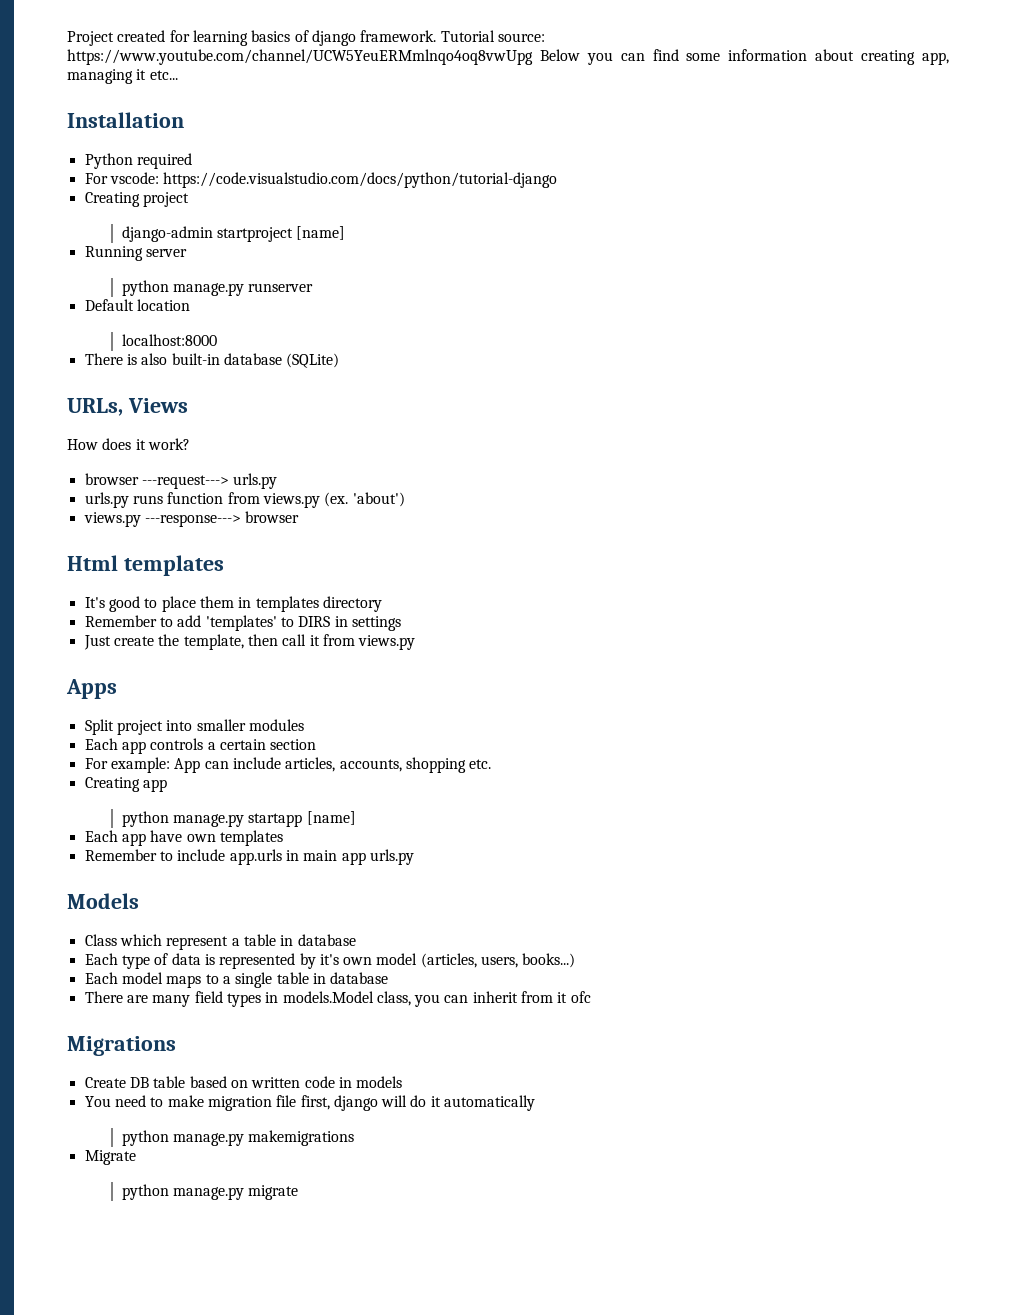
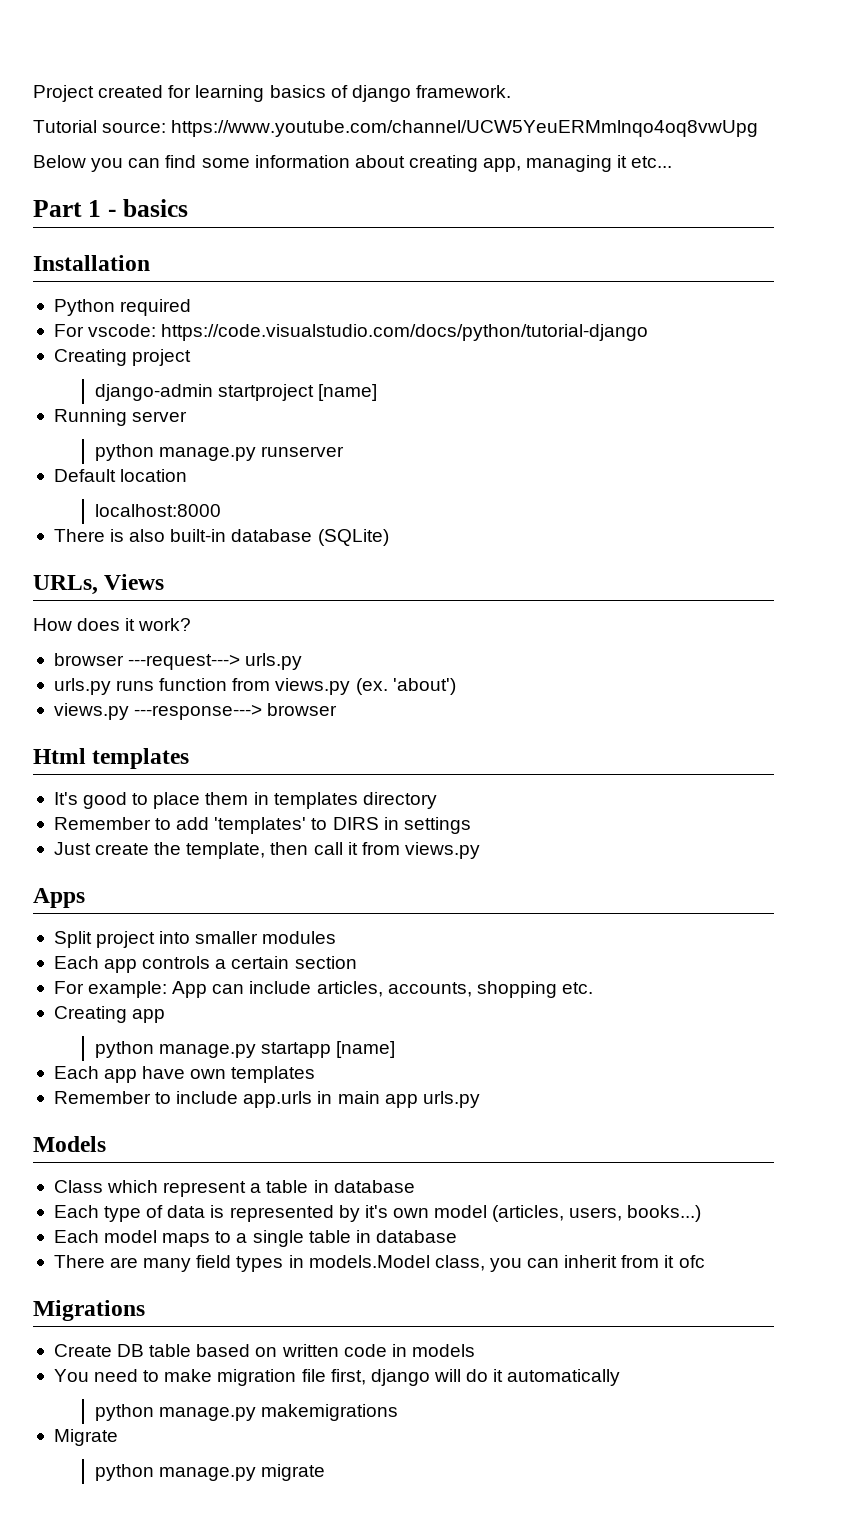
- Project created for learning basics of django framework. Tutorial source: https://www.youtube.com/channel/UCW5YeuERMmlnqo4oq8vwUpg Below you can find some information about creating app, managing it etc...
+ Project created for learning basics of django framework.
+ Tutorial source: https://www.youtube.com/channel/UCW5YeuERMmlnqo4oq8vwUpg
+ Below you can find some information about creating app, managing it etc...
+ Part 1 - basics

